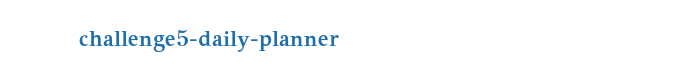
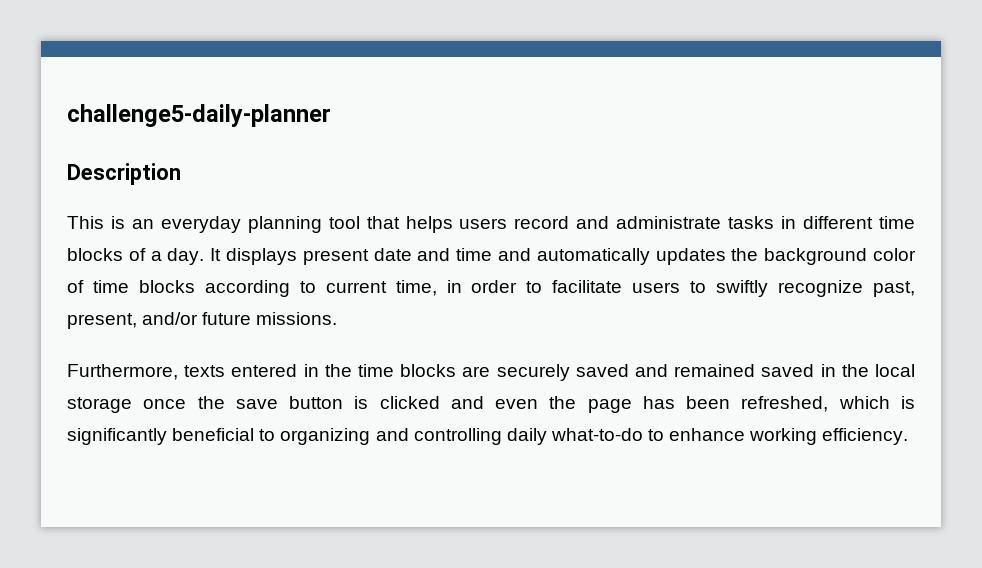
+ Description
+ This is an everyday planning tool that helps users record and administrate tasks in different time blocks of a day. It displays present date and time and automatically updates the background color of time blocks according to current time, in order to facilitate users to swiftly recognize past, present, and/or future missions.
+ Furthermore, texts entered in the time blocks are securely saved and remained saved in the local storage once the save button is clicked and even the page has been refreshed, which is significantly beneficial to organizing and controlling daily what-to-do to enhance working efficiency.

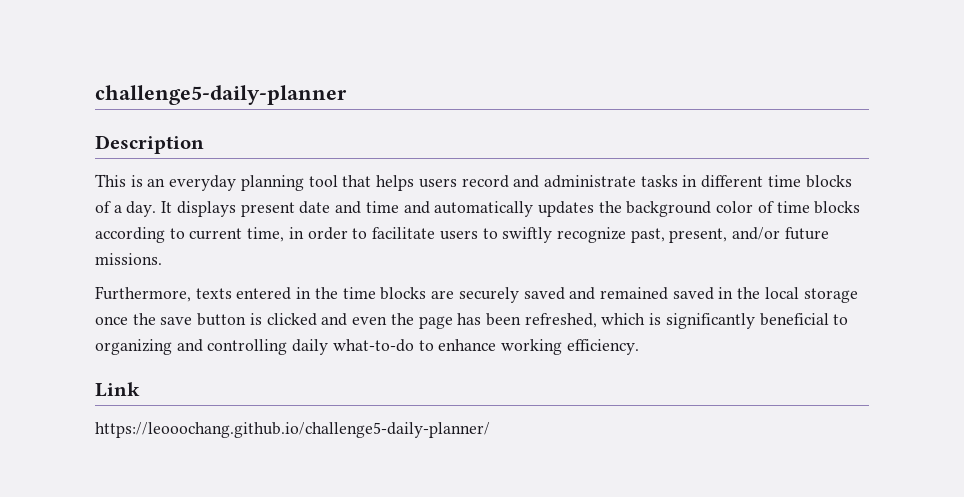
+ Link
+ https://leooochang.github.io/challenge5-daily-planner/

